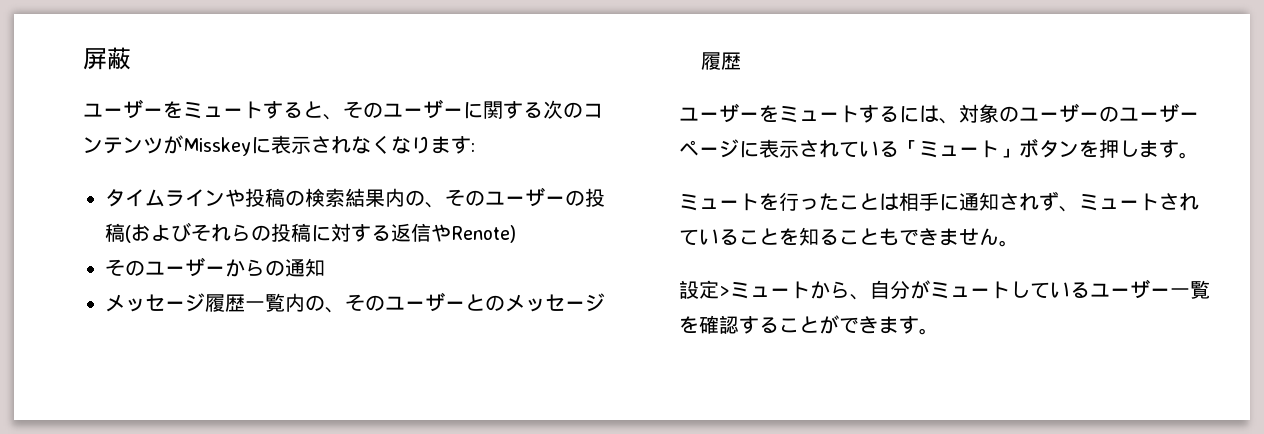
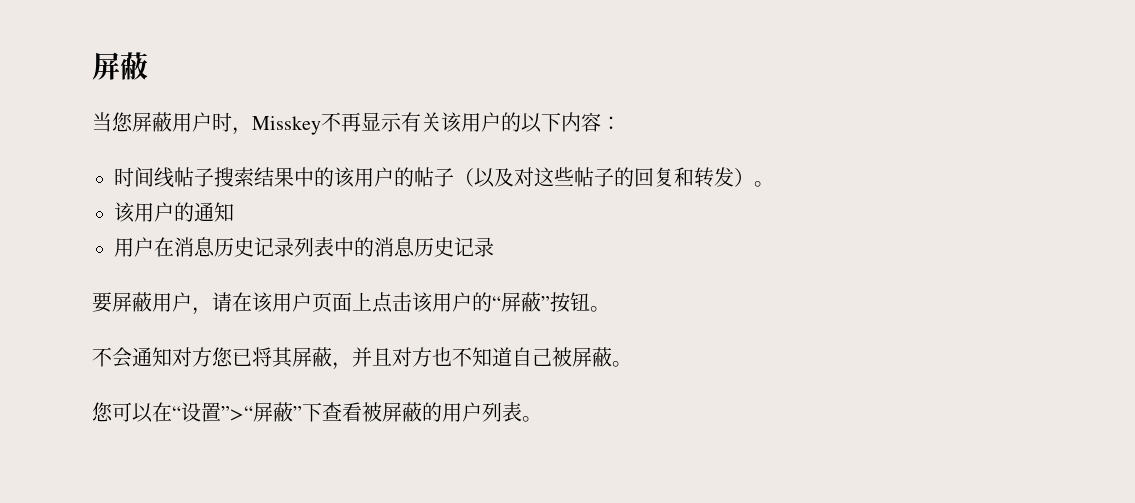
- ユーザーをミュートすると、そのユーザーに関する次のコンテンツがMisskeyに表示されなくなります:
- タイムラインや投稿の検索結果内の、そのユーザーの投稿(およびそれらの投稿に対する返信やRenote)
- そのユーザーからの通知
- メッセージ履歴一覧内の、そのユーザーとのメッセージ履歴
- ユーザーをミュートするには、対象のユーザーのユーザーページに表示されている「ミュート」ボタンを押します。
- ミュートを行ったことは相手に通知されず、ミュートされていることを知ることもできません。
- 設定>ミュートから、自分がミュートしているユーザー一覧を確認することができます。
+ 当您屏蔽用户时，Misskey不再显示有关该用户的以下内容：
+ 时间线帖子搜索结果中的该用户的帖子（以及对这些帖子的回复和转发）。
+ 该用户的通知
+ 用户在消息历史记录列表中的消息历史记录
+ 要屏蔽用户，请在该用户页面上点击该用户的“屏蔽”按钮。
+ 不会通知对方您已将其屏蔽，并且对方也不知道自己被屏蔽。
+ 您可以在“设置”>“屏蔽”下查看被屏蔽的用户列表。

